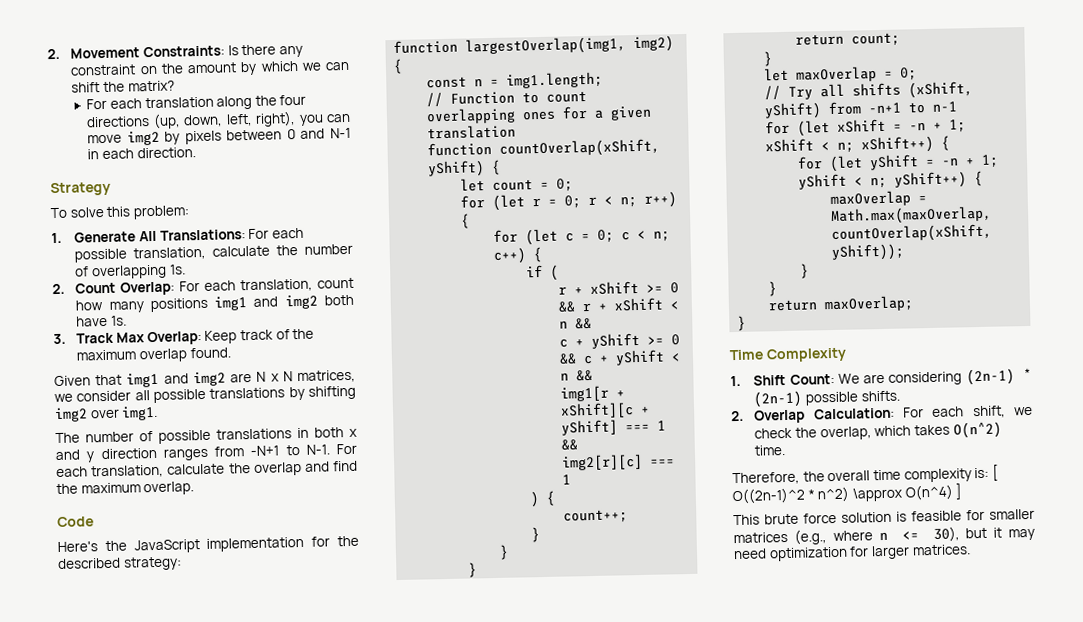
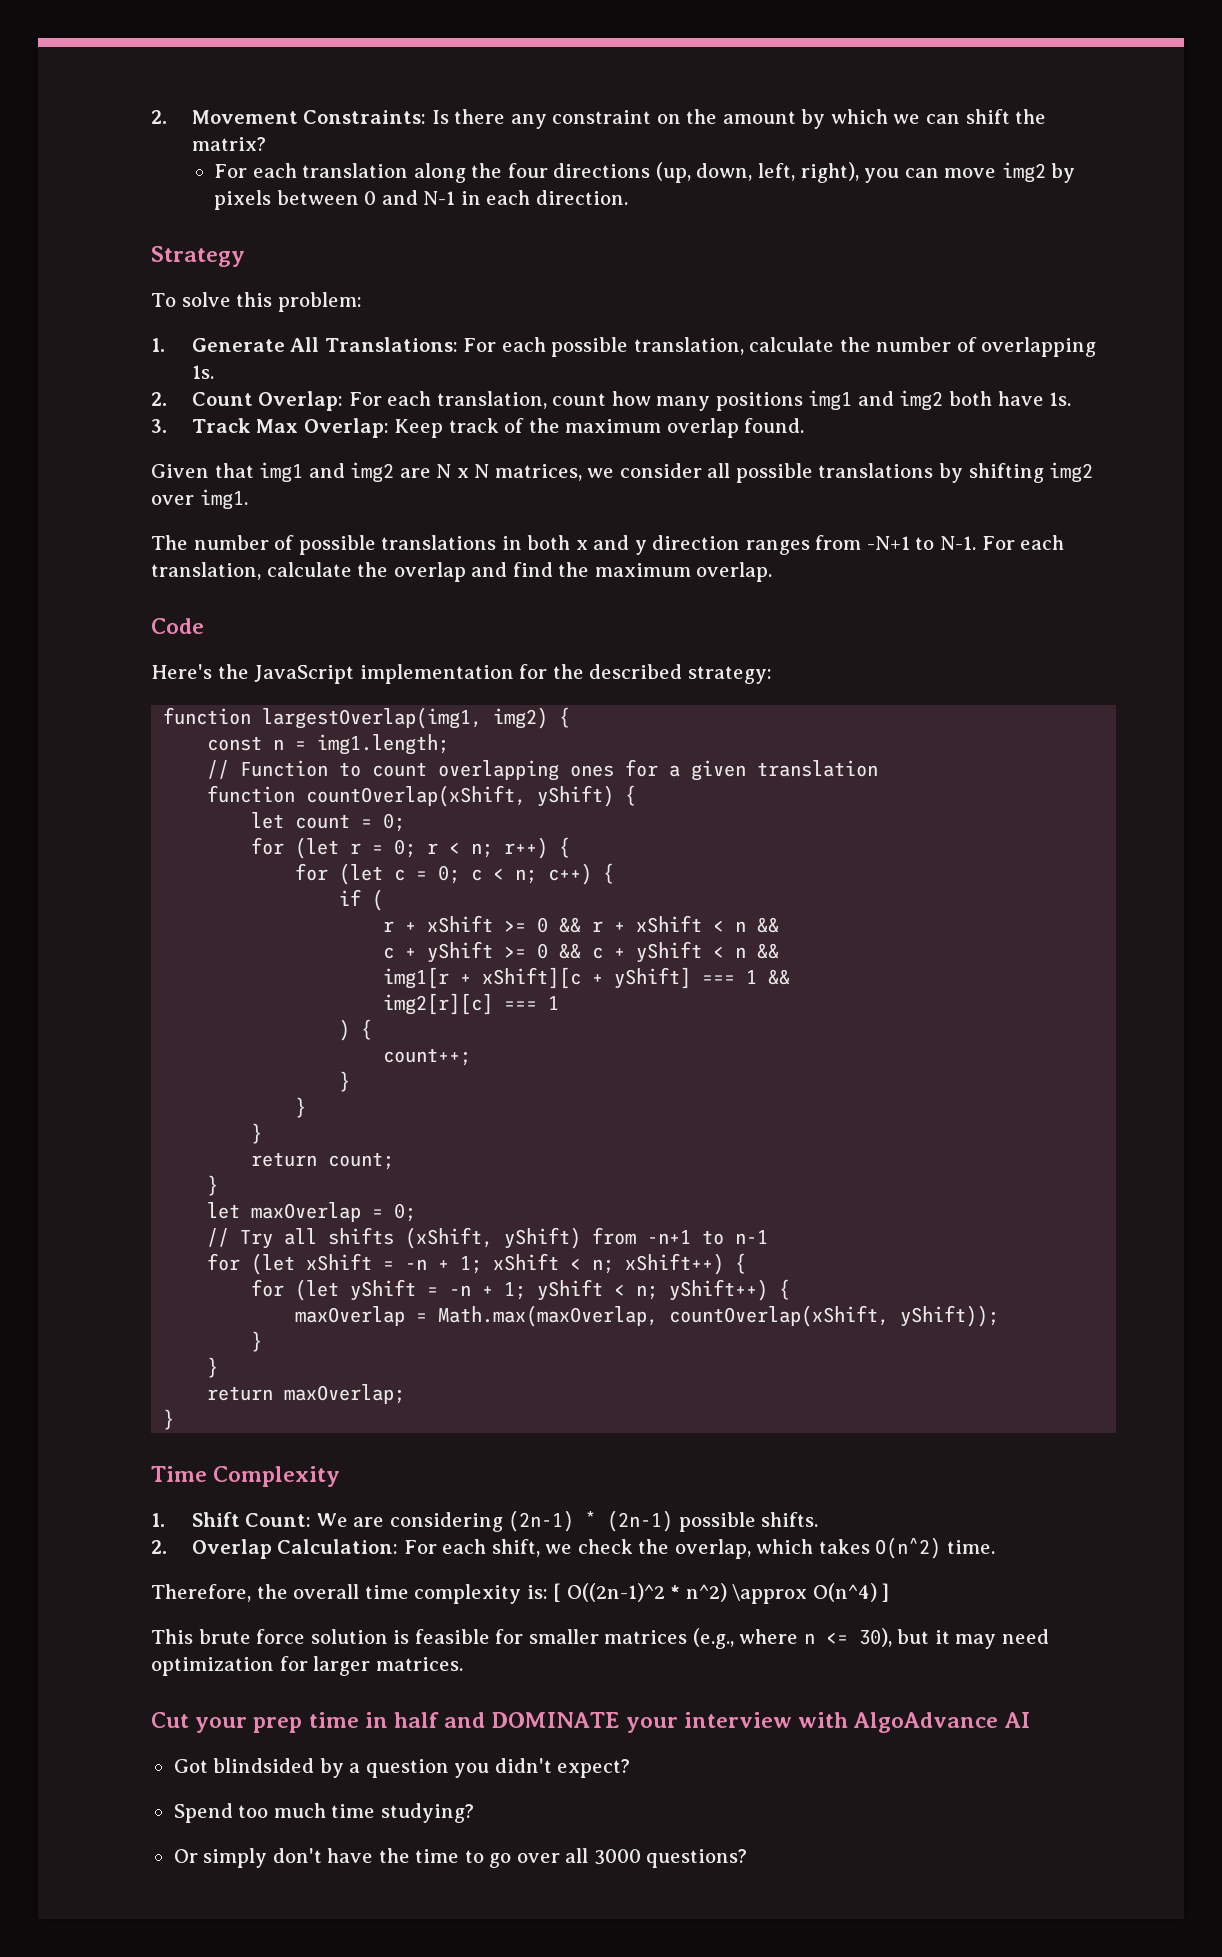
+ Cut your prep time in half and DOMINATE your interview with AlgoAdvance AI
+ Got blindsided by a question you didn't expect?
+ Spend too much time studying?
+ Or simply don't have the time to go over all 3000 questions?

